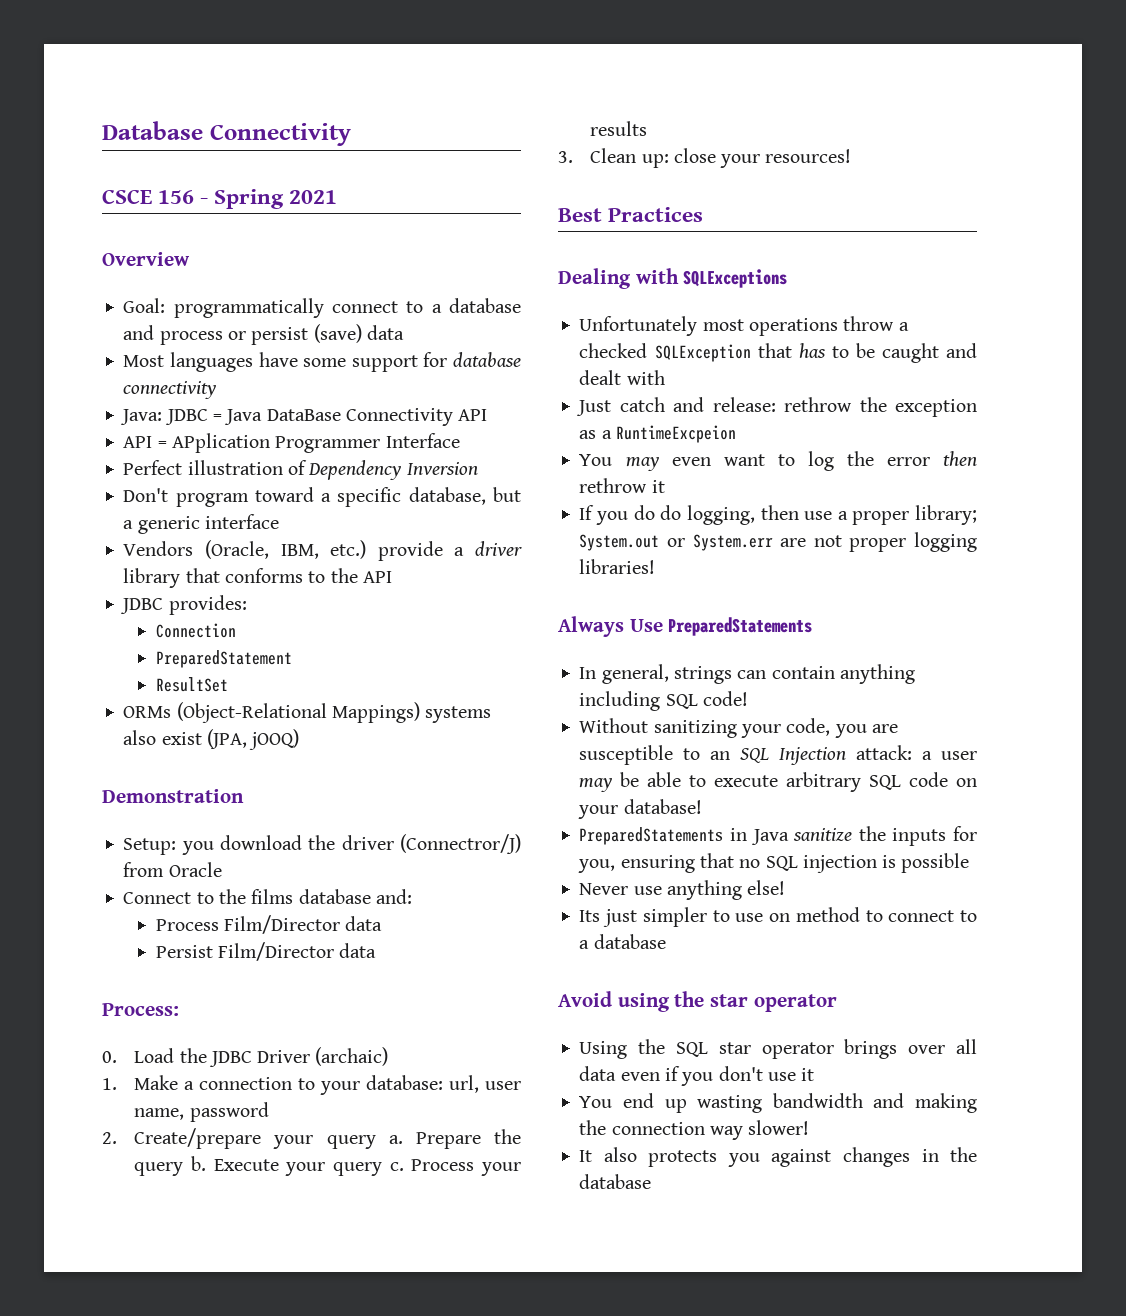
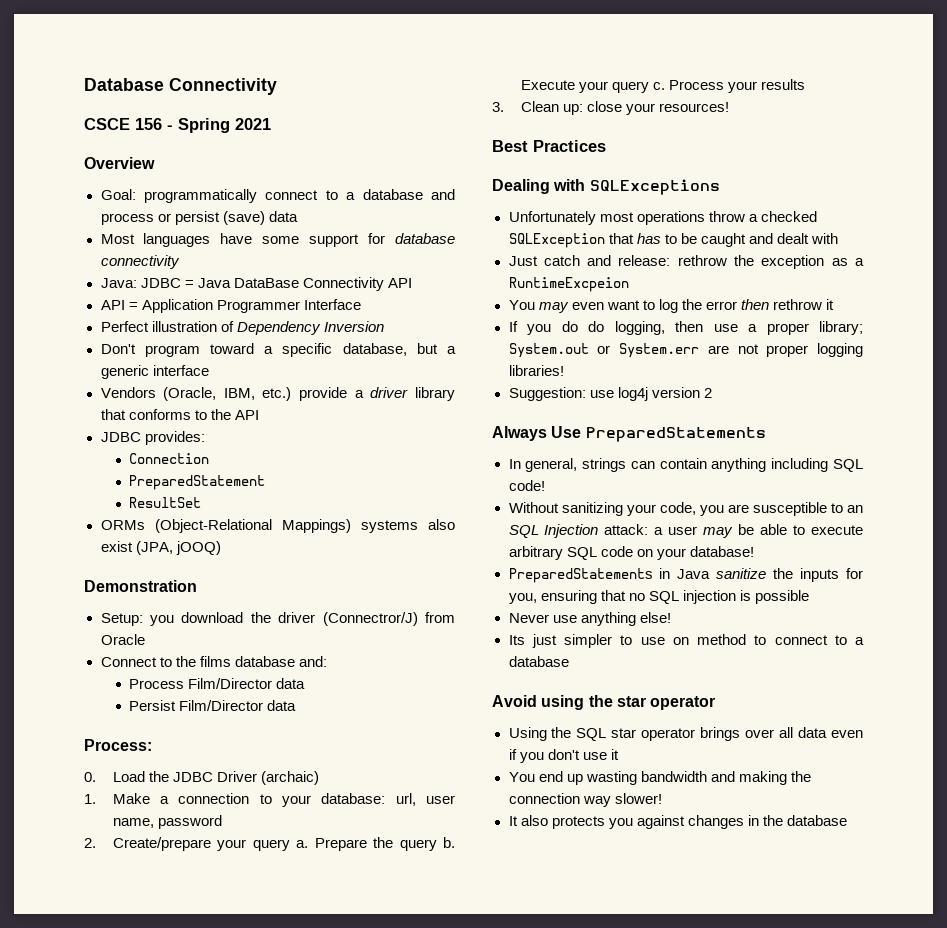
- API = APplication Programmer Interface
+ API = Application Programmer Interface
+ Suggestion: use log4j version 2

